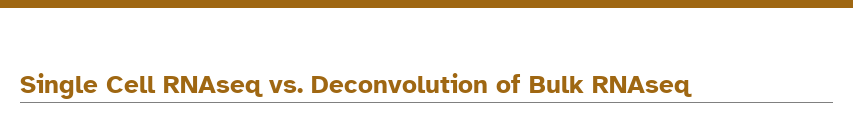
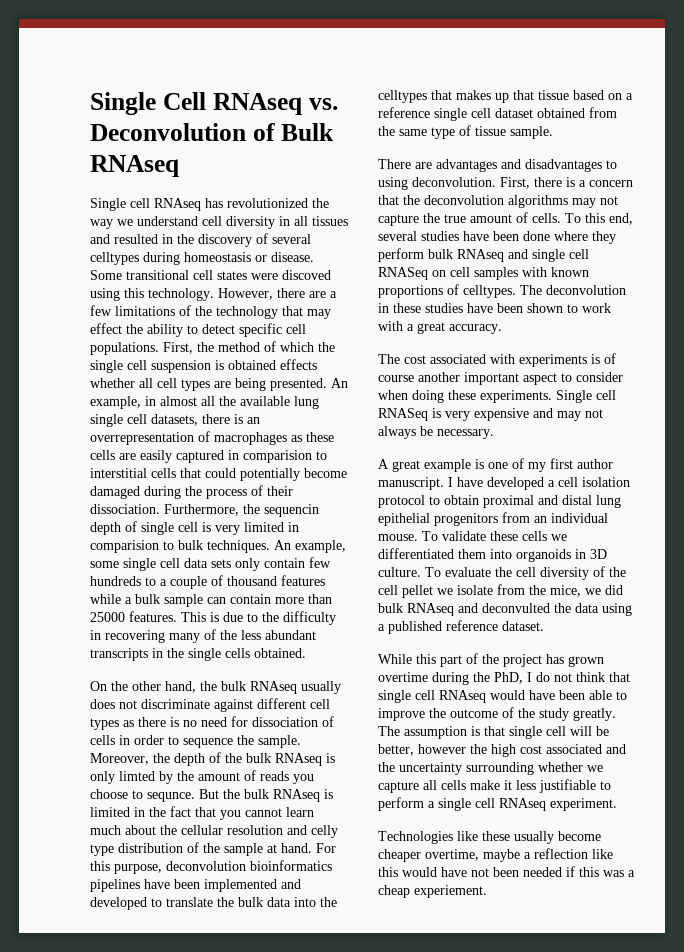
+ Single cell RNAseq has revolutionized the way we understand cell diversity in all tissues and resulted in the discovery of several celltypes during homeostasis or disease. Some transitional cell states were discoved using this technology. However, there are a few limitations of the technology that may effect the ability to detect specific cell populations. First, the method of which the single cell suspension is obtained effects whether all cell types are being presented. An example, in almost all the available lung single cell datasets, there is an overrepresentation of macrophages as these cells are easily captured in comparision to interstitial cells that could potentially become damaged during the process of their dissociation. Furthermore, the sequencin depth of single cell is very limited in comparision to bulk techniques. An example, some single cell data sets only contain few hundreds to a couple of thousand features while a bulk sample can contain more than 25000 features. This is due to the difficulty in recovering many of the less abundant transcripts in the single cells obtained.
+ On the other hand, the bulk RNAseq usually does not discriminate against different cell types as there is no need for dissociation of cells in order to sequence the sample. Moreover, the depth of the bulk RNAseq is only limted by the amount of reads you choose to sequnce. But the bulk RNAseq is limited in the fact that you cannot learn much about the cellular resolution and celly type distribution of the sample at hand. For this purpose, deconvolution bioinformatics pipelines have been implemented and developed to translate the bulk data into the celltypes that makes up that tissue based on a reference single cell dataset obtained from the same type of tissue sample.
+ There are advantages and disadvantages to using deconvolution. First, there is a concern that the deconvolution algorithms may not capture the true amount of cells. To this end, several studies have been done where they perform bulk RNAseq and single cell RNASeq on cell samples with known proportions of celltypes. The deconvolution in these studies have been shown to work with a great accuracy.
+ The cost associated with experiments is of course another important aspect to consider when doing these experiments. Single cell RNASeq is very expensive and may not always be necessary.
+ A great example is one of my first author manuscript. I have developed a cell isolation protocol to obtain proximal and distal lung epithelial progenitors from an individual mouse. To validate these cells we differentiated them into organoids in 3D culture. To evaluate the cell diversity of the cell pellet we isolate from the mice, we did bulk RNAseq and deconvulted the data using a published reference dataset.
+ While this part of the project has grown overtime during the PhD, I do not think that single cell RNAseq would have been able to improve the outcome of the study greatly. The assumption is that single cell will be better, however the high cost associated and the uncertainty surrounding whether we capture all cells make it less justifiable to perform a single cell RNAseq experiment.
+ Technologies like these usually become cheaper overtime, maybe a reflection like this would have not been needed if this was a cheap experiement.

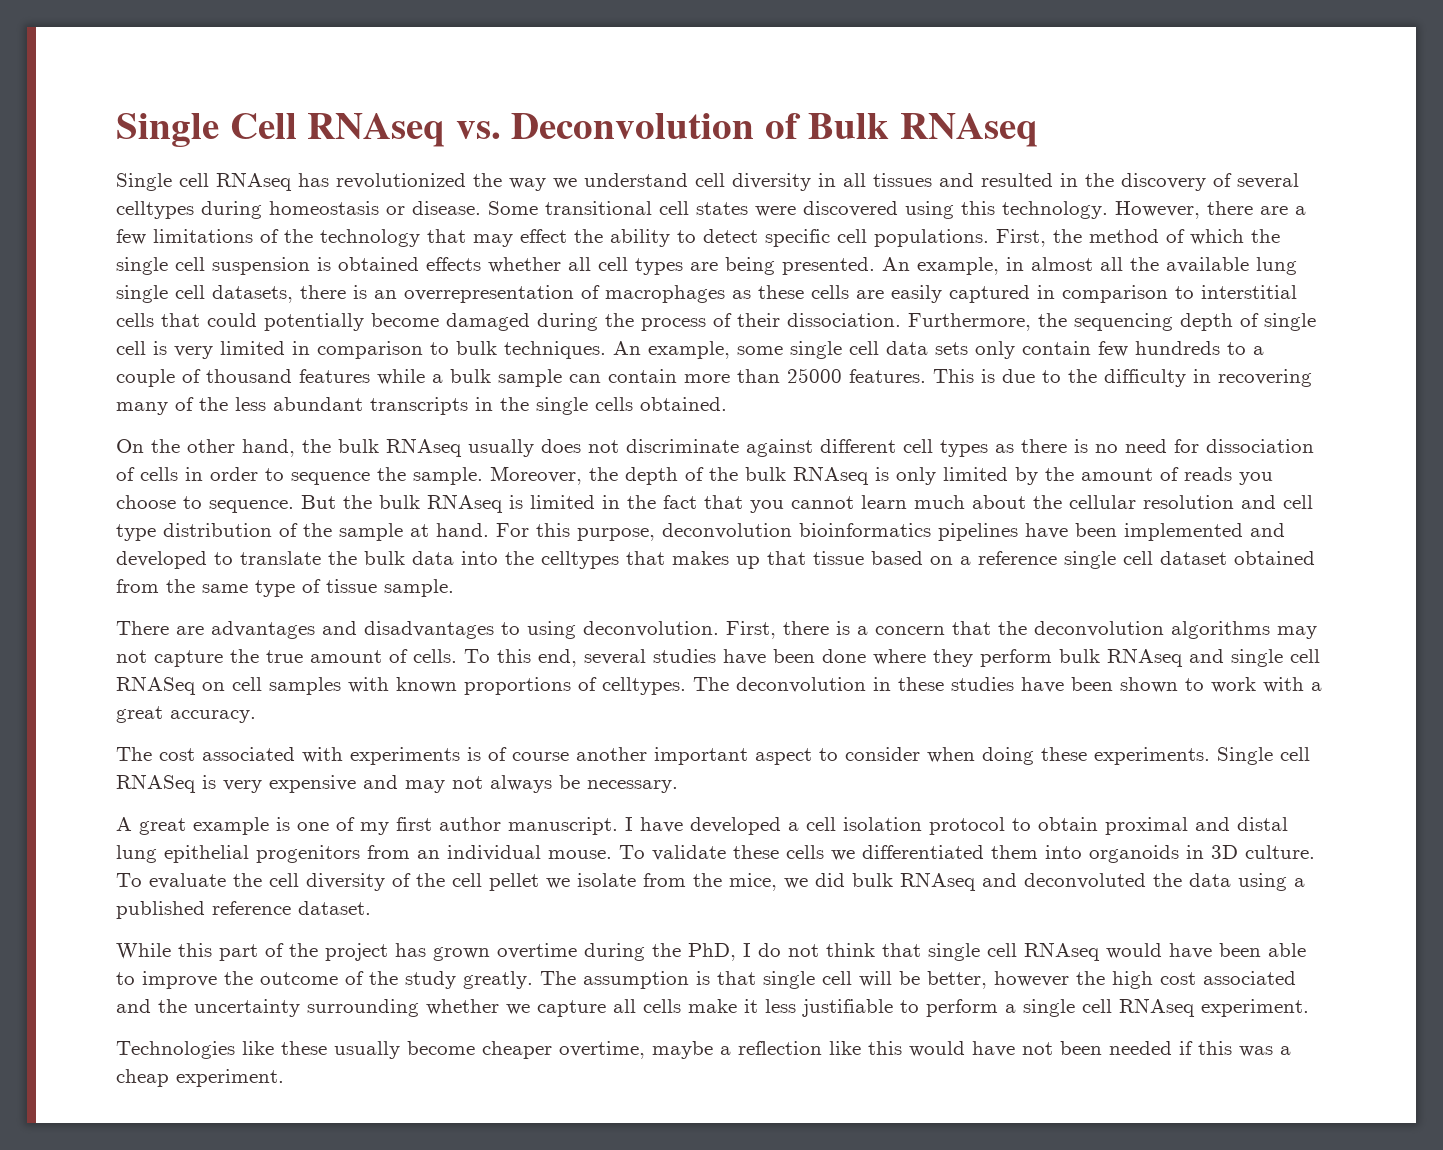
- Some transitional cell states were discoved using this technology.
+ Some transitional cell states were discovered using this technology.
- An example, in almost all the available lung single cell datasets, there is an overrepresentation of macrophages as these cells are easily captured in comparision to interstitial cells that could potentially become damaged during the process of their dissociation.
+ An example, in almost all the available lung single cell datasets, there is an overrepresentation of macrophages as these cells are easily captured in comparison to interstitial cells that could potentially become damaged during the process of their dissociation.
- Furthermore, the sequencin depth of single cell is very limited in comparision to bulk techniques.
+ Furthermore, the sequencing depth of single cell is very limited in comparison to bulk techniques.
- Moreover, the depth of the bulk RNAseq is only limted by the amount of reads you choose to sequnce.
+ Moreover, the depth of the bulk RNAseq is only limited by the amount of reads you choose to sequence.
- But the bulk RNAseq is limited in the fact that you cannot learn much about the cellular resolution and celly type distribution of the sample at hand.
+ But the bulk RNAseq is limited in the fact that you cannot learn much about the cellular resolution and cell type distribution of the sample at hand.
- To evaluate the cell diversity of the cell pellet we isolate from the mice, we did bulk RNAseq and deconvulted the data using a published reference dataset.
+ To evaluate the cell diversity of the cell pellet we isolate from the mice, we did bulk RNAseq and deconvoluted the data using a published reference dataset.
- Technologies like these usually become cheaper overtime, maybe a reflection like this would have not been needed if this was a cheap experiement.
+ Technologies like these usually become cheaper overtime, maybe a reflection like this would have not been needed if this was a cheap experiment.

